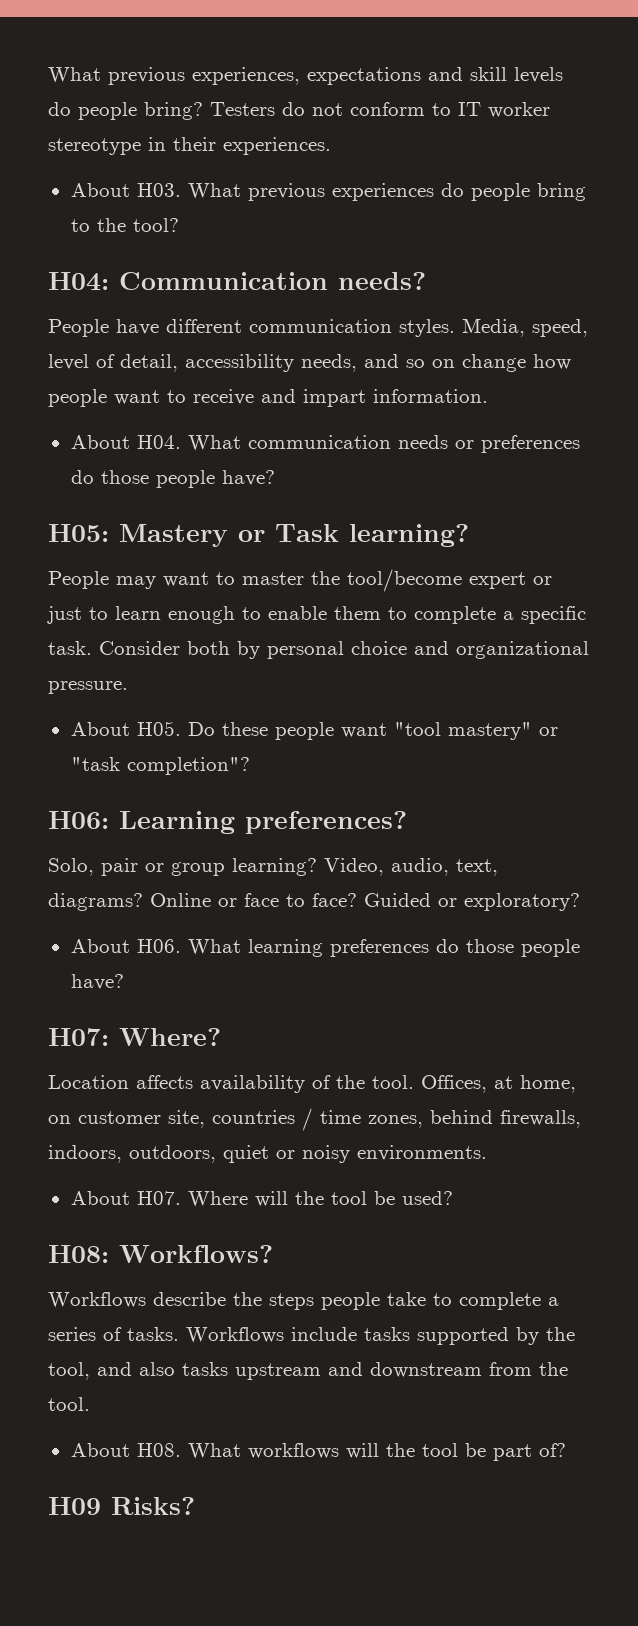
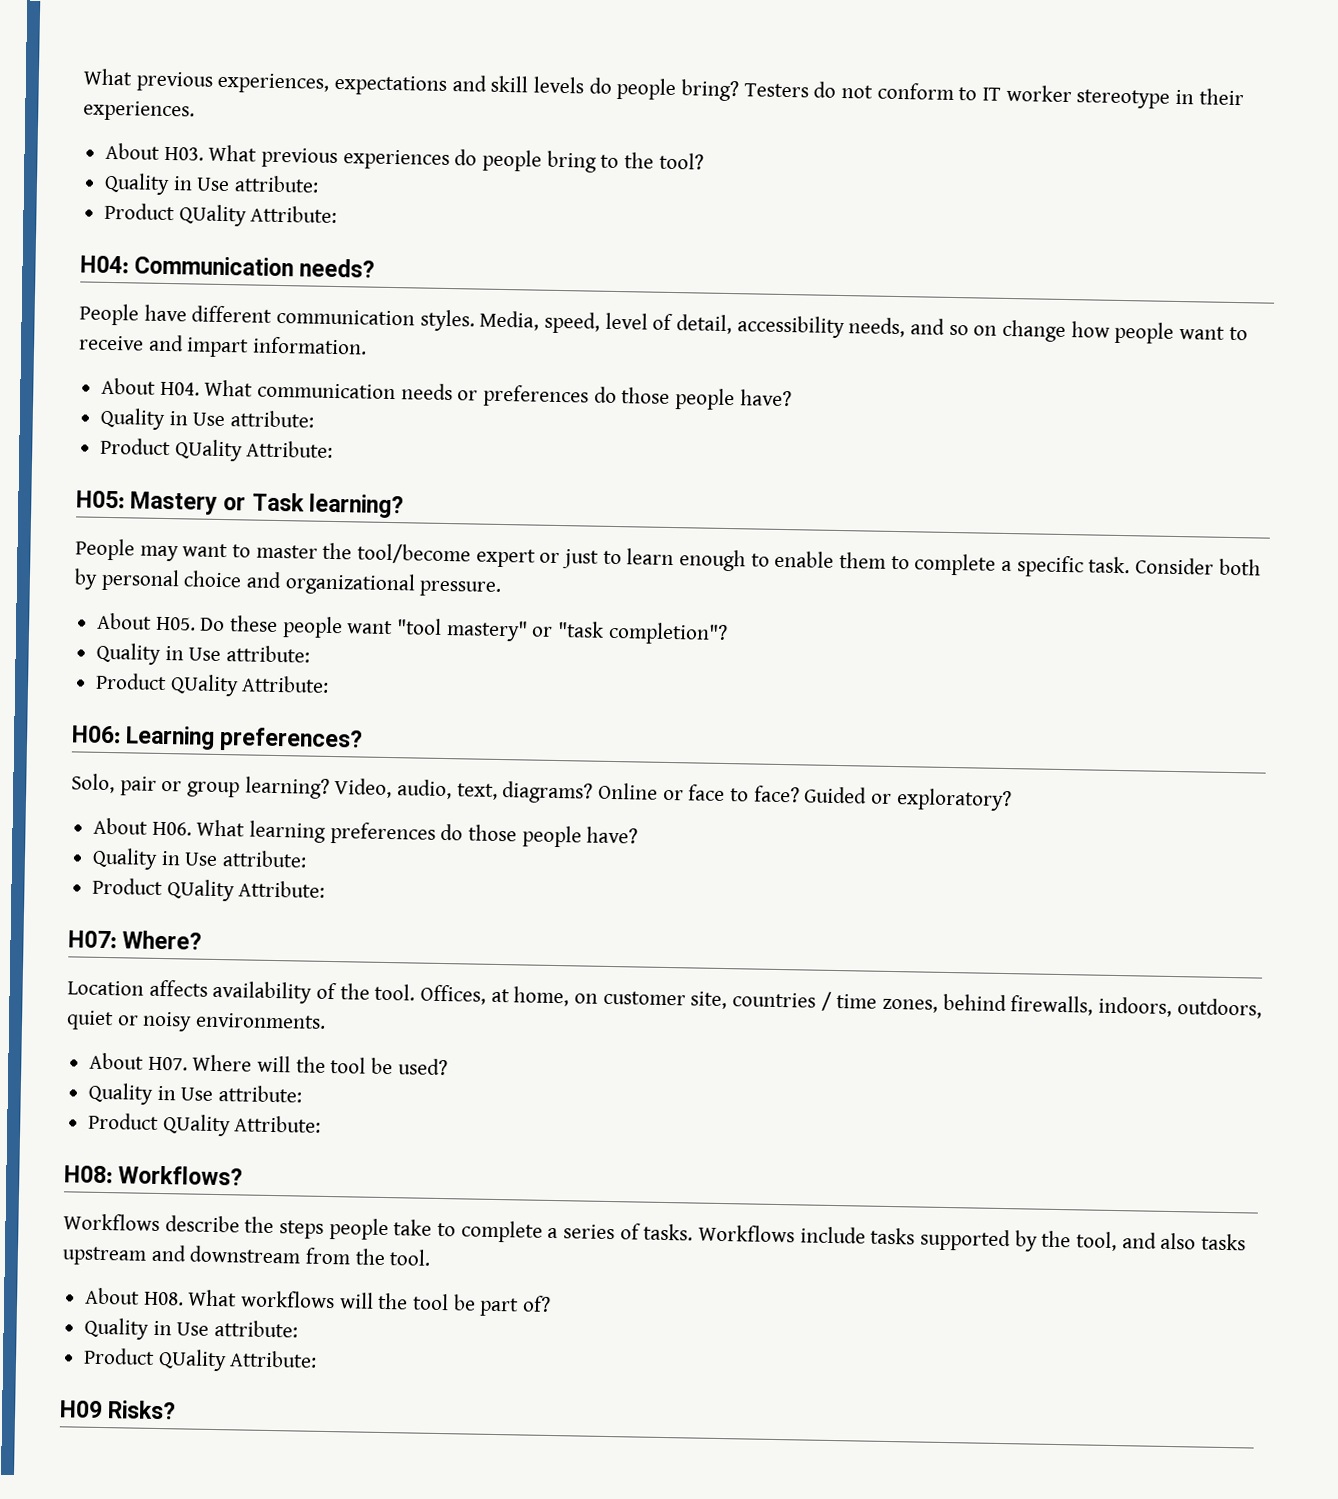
  About H03. What previous experiences do people bring to the tool?
+ Quality in Use attribute:
+ Product QUality Attribute:
  About H04. What communication needs or preferences do those people have?
+ Quality in Use attribute:
+ Product QUality Attribute:
  About H05. Do these people want "tool mastery" or "task completion"?
+ Quality in Use attribute:
+ Product QUality Attribute:
  About H06. What learning preferences do those people have?
+ Quality in Use attribute:
+ Product QUality Attribute:
  About H07. Where will the tool be used?
+ Quality in Use attribute:
+ Product QUality Attribute:
  About H08. What workflows will the tool be part of?
+ Quality in Use attribute:
+ Product QUality Attribute:

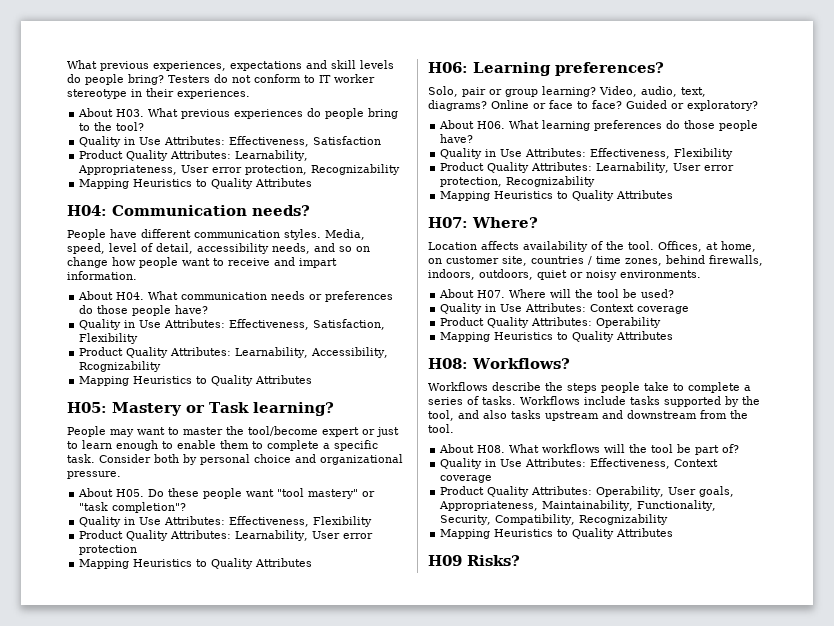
  About H03. What previous experiences do people bring to the tool?
- Quality in Use attribute:
- Product QUality Attribute:
+ Quality in Use Attributes: Effectiveness, Satisfaction
+ Product Quality Attributes: Learnability, Appropriateness, User error protection, Recognizability
+ Mapping Heuristics to Quality Attributes
  About H04. What communication needs or preferences do those people have?
- Quality in Use attribute:
- Product QUality Attribute:
+ Quality in Use Attributes: Effectiveness, Satisfaction, Flexibility
+ Product Quality Attributes: Learnability, Accessibility, Rcognizability
+ Mapping Heuristics to Quality Attributes
  About H05. Do these people want "tool mastery" or "task completion"?
- Quality in Use attribute:
- Product QUality Attribute:
+ Quality in Use Attributes: Effectiveness, Flexibility
+ Product Quality Attributes: Learnability, User error protection
+ Mapping Heuristics to Quality Attributes
  About H06. What learning preferences do those people have?
- Quality in Use attribute:
- Product QUality Attribute:
+ Quality in Use Attributes: Effectiveness, Flexibility
+ Product Quality Attributes: Learnability, User error protection, Recognizability
+ Mapping Heuristics to Quality Attributes
  About H07. Where will the tool be used?
- Quality in Use attribute:
- Product QUality Attribute:
+ Quality in Use Attributes: Context coverage
+ Product Quality Attributes: Operability
+ Mapping Heuristics to Quality Attributes
  About H08. What workflows will the tool be part of?
- Quality in Use attribute:
- Product QUality Attribute:
+ Quality in Use Attributes: Effectiveness, Context coverage
+ Product Quality Attributes: Operability, User goals, Appropriateness, Maintainability, Functionality, Security, Compatibility, Recognizability
+ Mapping Heuristics to Quality Attributes

